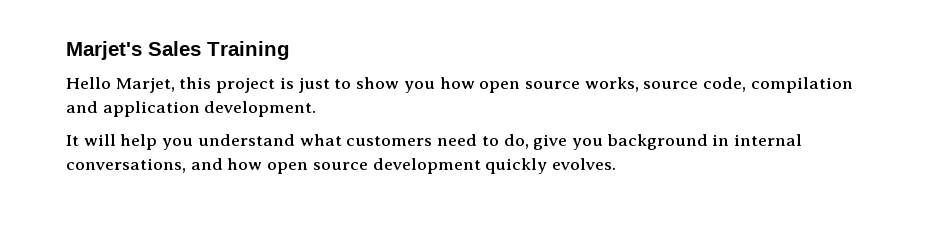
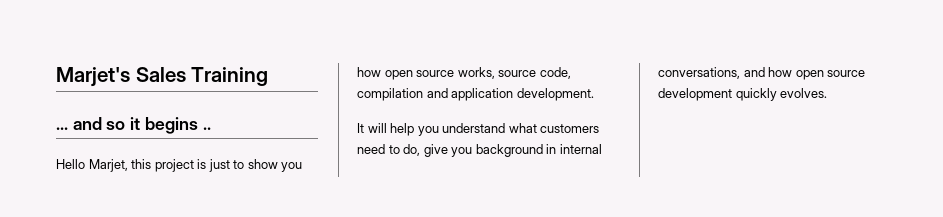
+ ... and so it begins ..

